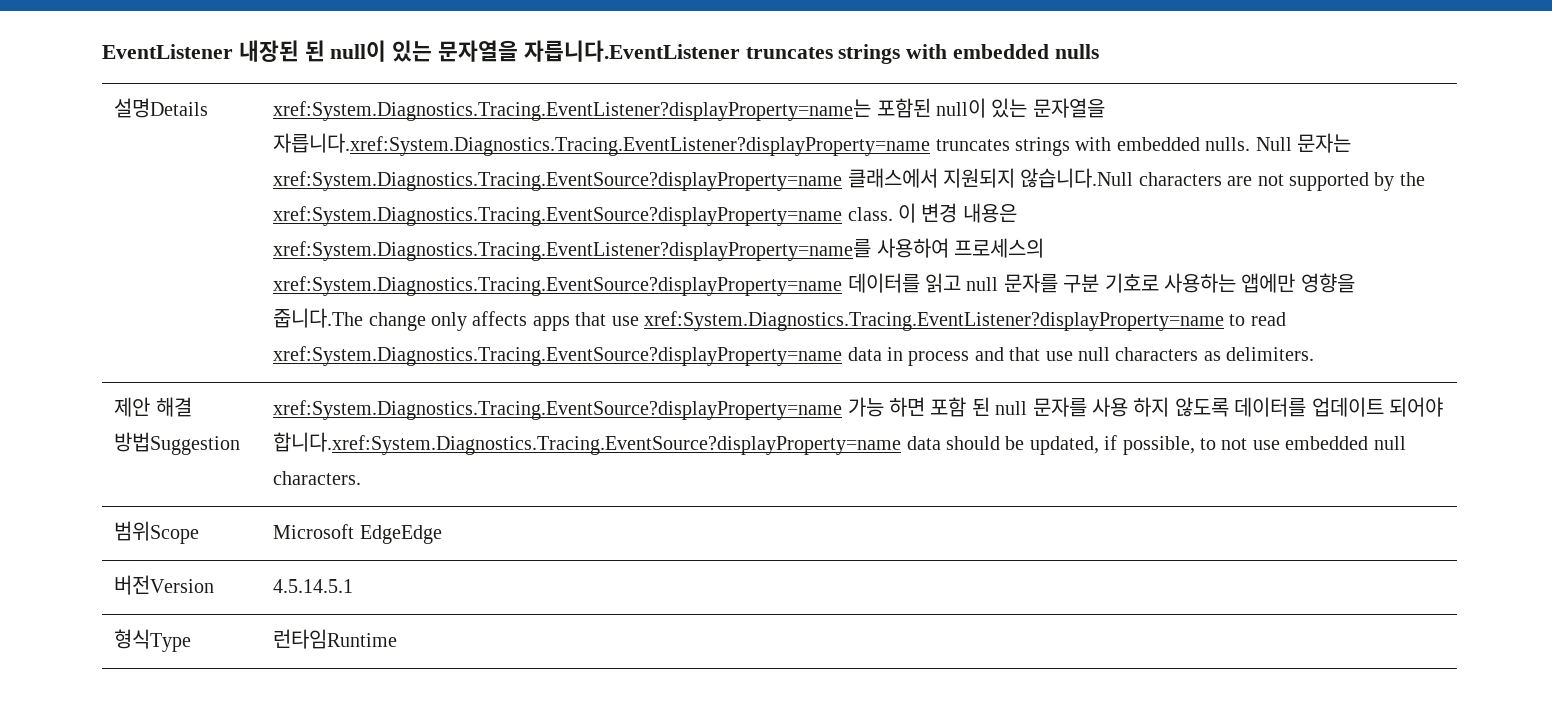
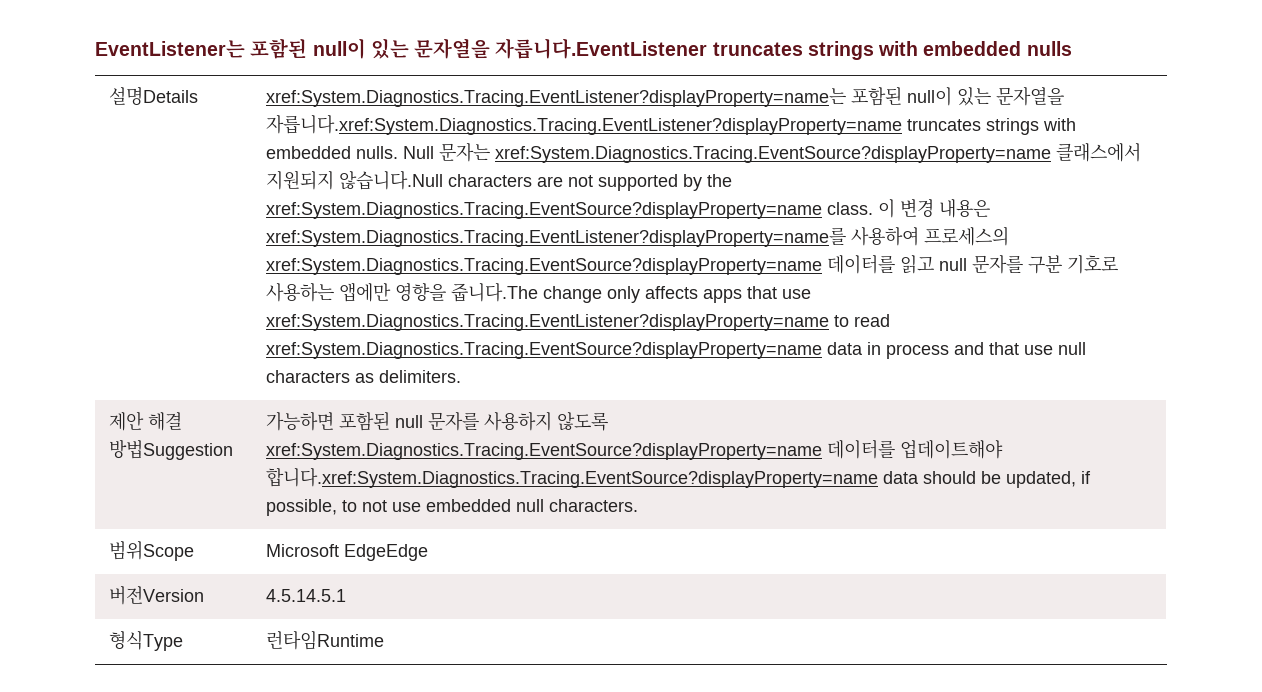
- EventListener 내장된 된 null이 있는 문자열을 자릅니다.EventListener truncates strings with embedded nulls
+ EventListener는 포함된 null이 있는 문자열을 자릅니다.EventListener truncates strings with embedded nulls
- 제안 해결 방법Suggestion | xref:System.Diagnostics.Tracing.EventSource?displayProperty=name 가능 하면 포함 된 null 문자를 사용 하지 않도록 데이터를 업데이트 되어야 합니다.xref:System.Diagnostics.Tracing.EventSource?displayProperty=name data should be updated, if possible, to not use embedded null characters.
+ 제안 해결 방법Suggestion | 가능하면 포함된 null 문자를 사용하지 않도록 xref:System.Diagnostics.Tracing.EventSource?displayProperty=name 데이터를 업데이트해야 합니다.xref:System.Diagnostics.Tracing.EventSource?displayProperty=name data should be updated, if possible, to not use embedded null characters.

